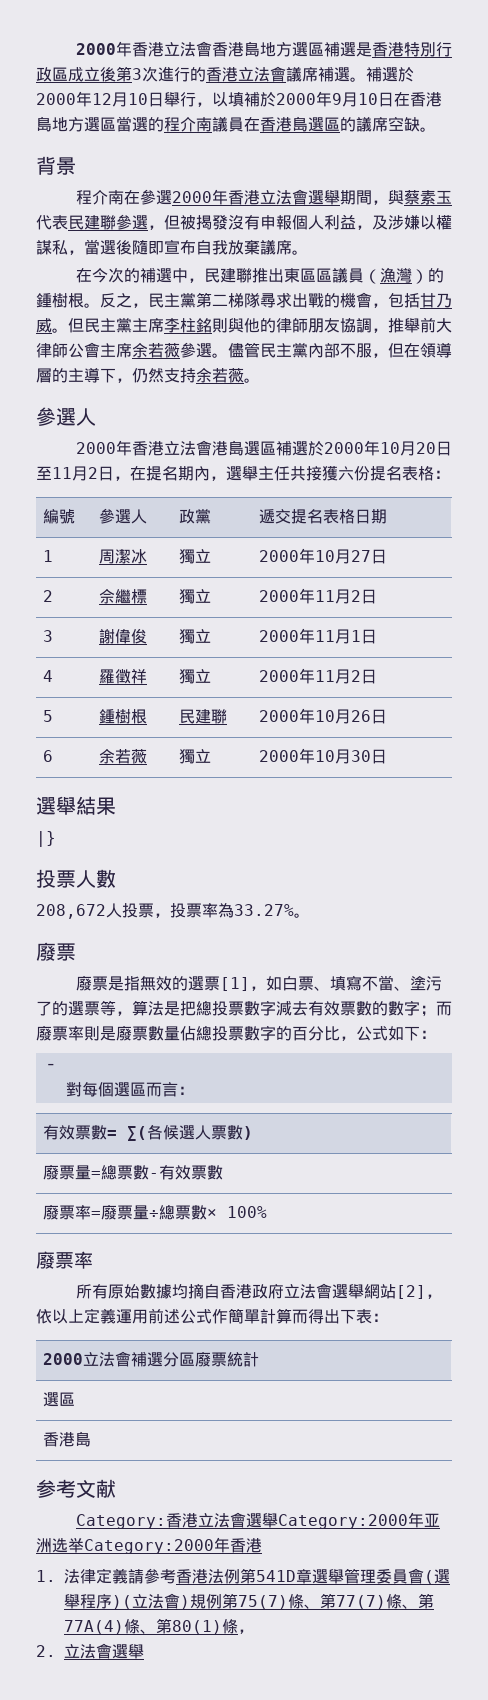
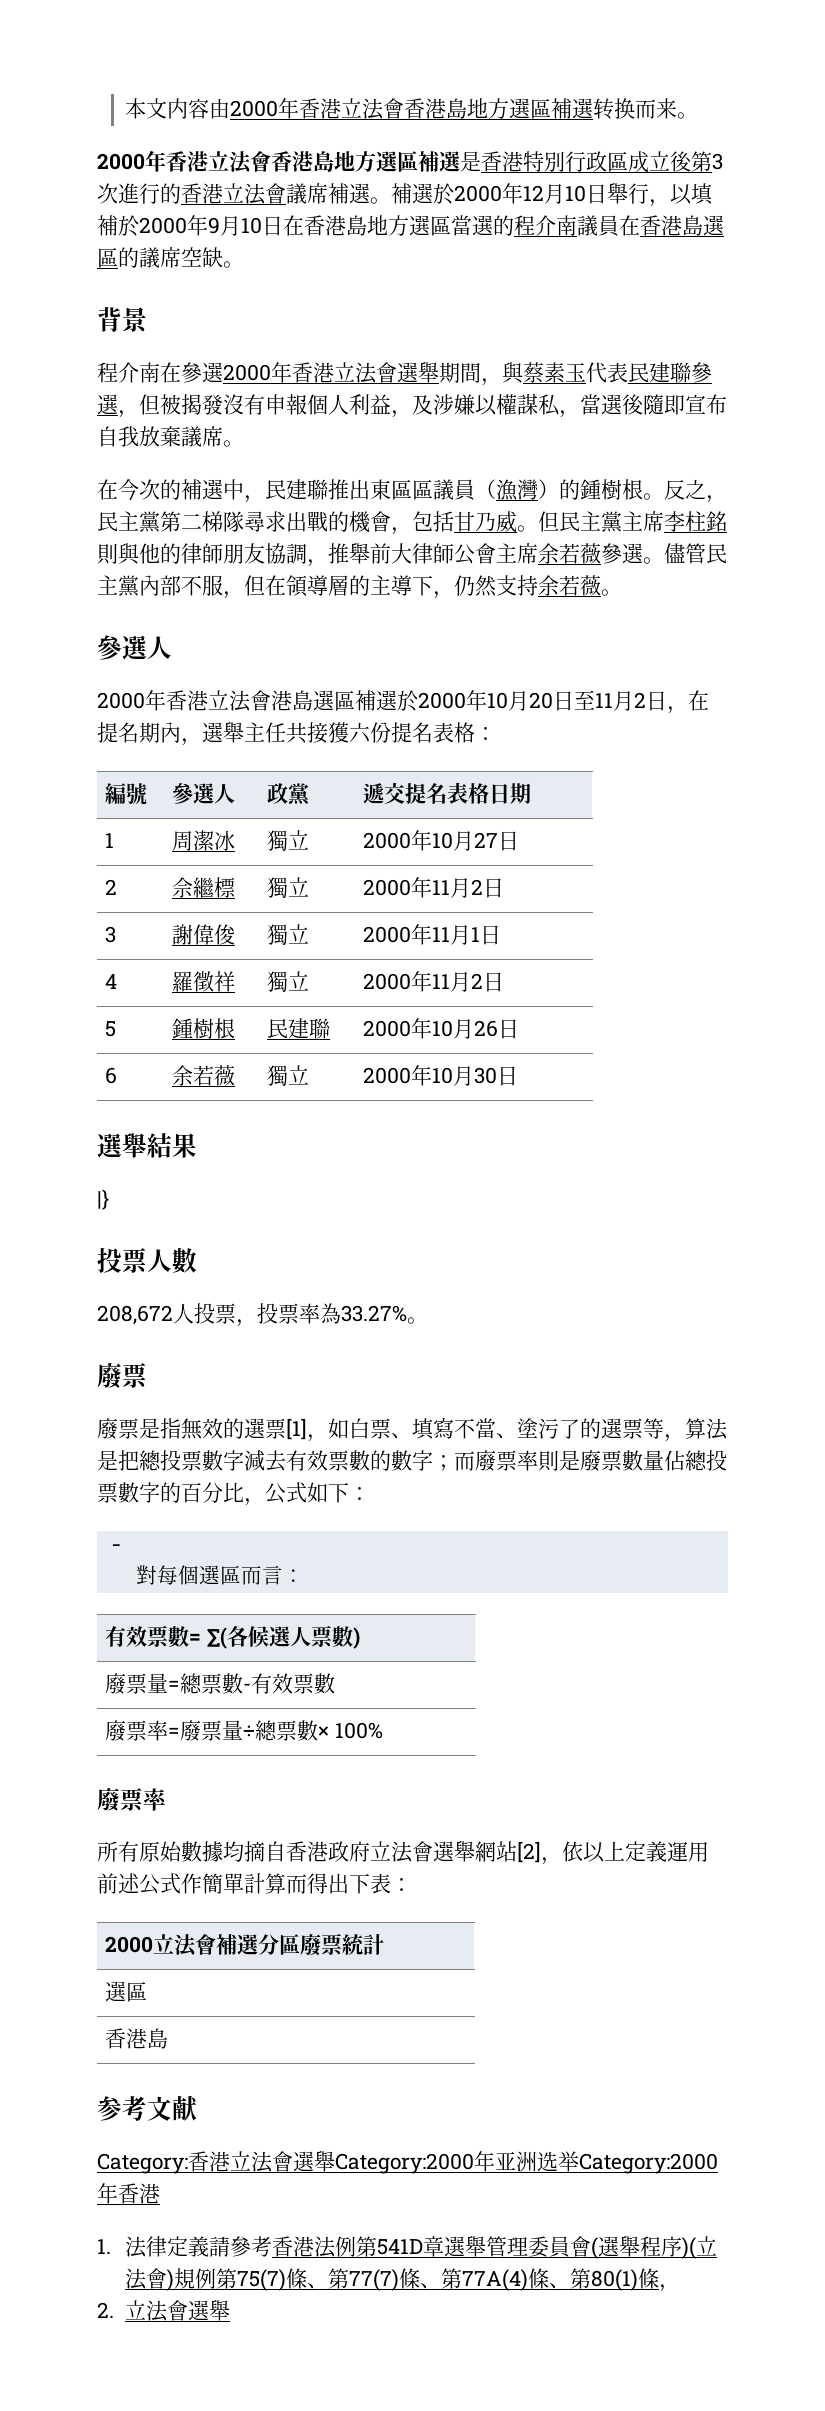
+ 本文内容由2000年香港立法會香港島地方選區補選转换而来。

